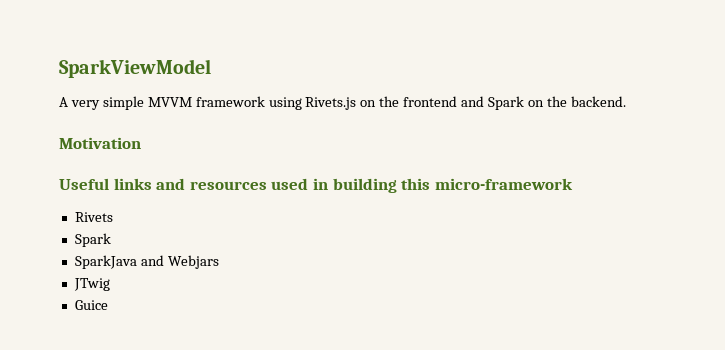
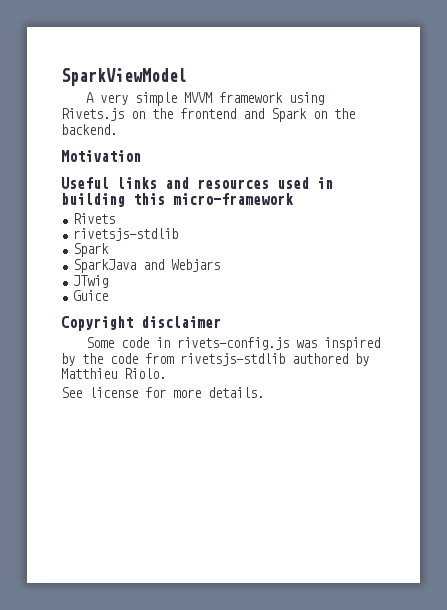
  Rivets
+ rivetsjs-stdlib
+ Copyright disclaimer
+ Some code in rivets-config.js was inspired by the code from rivetsjs-stdlib authored by Matthieu Riolo.
+ See license for more details.

